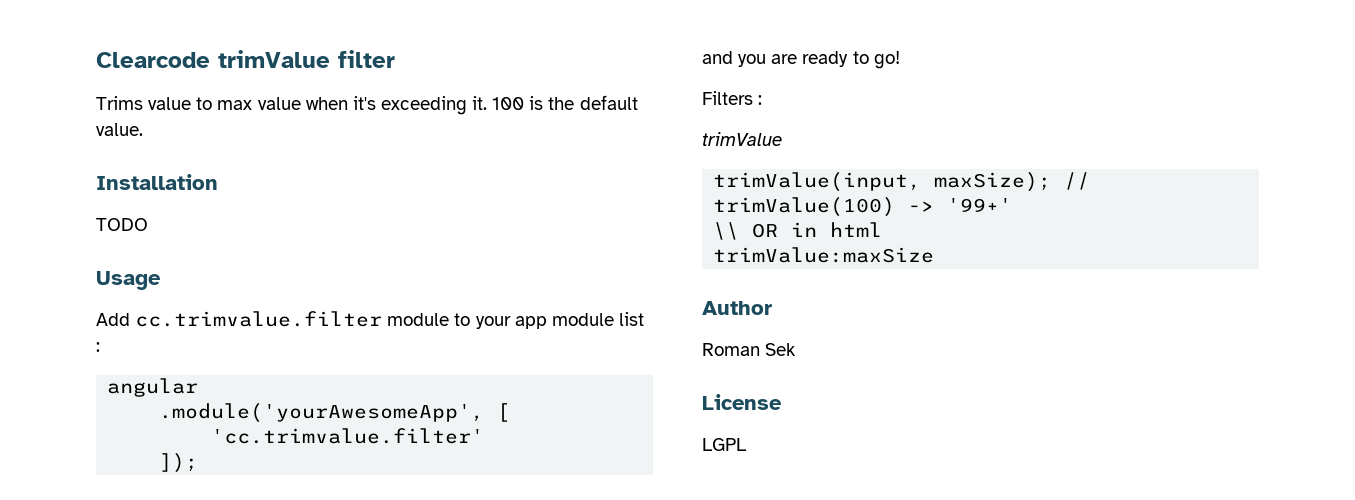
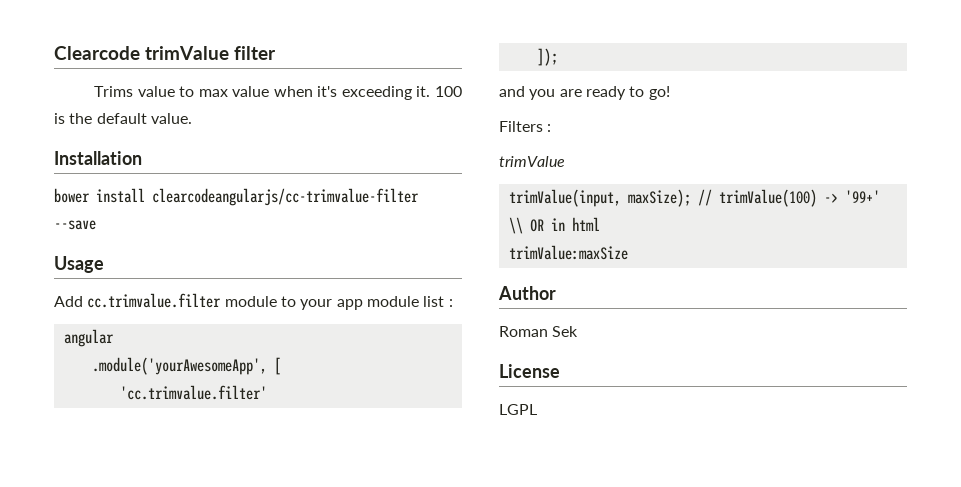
- TODO
+ bower install clearcodeangularjs/cc-trimvalue-filter --save

